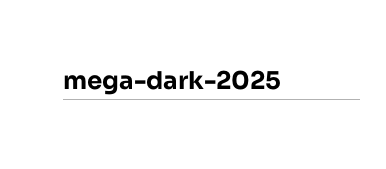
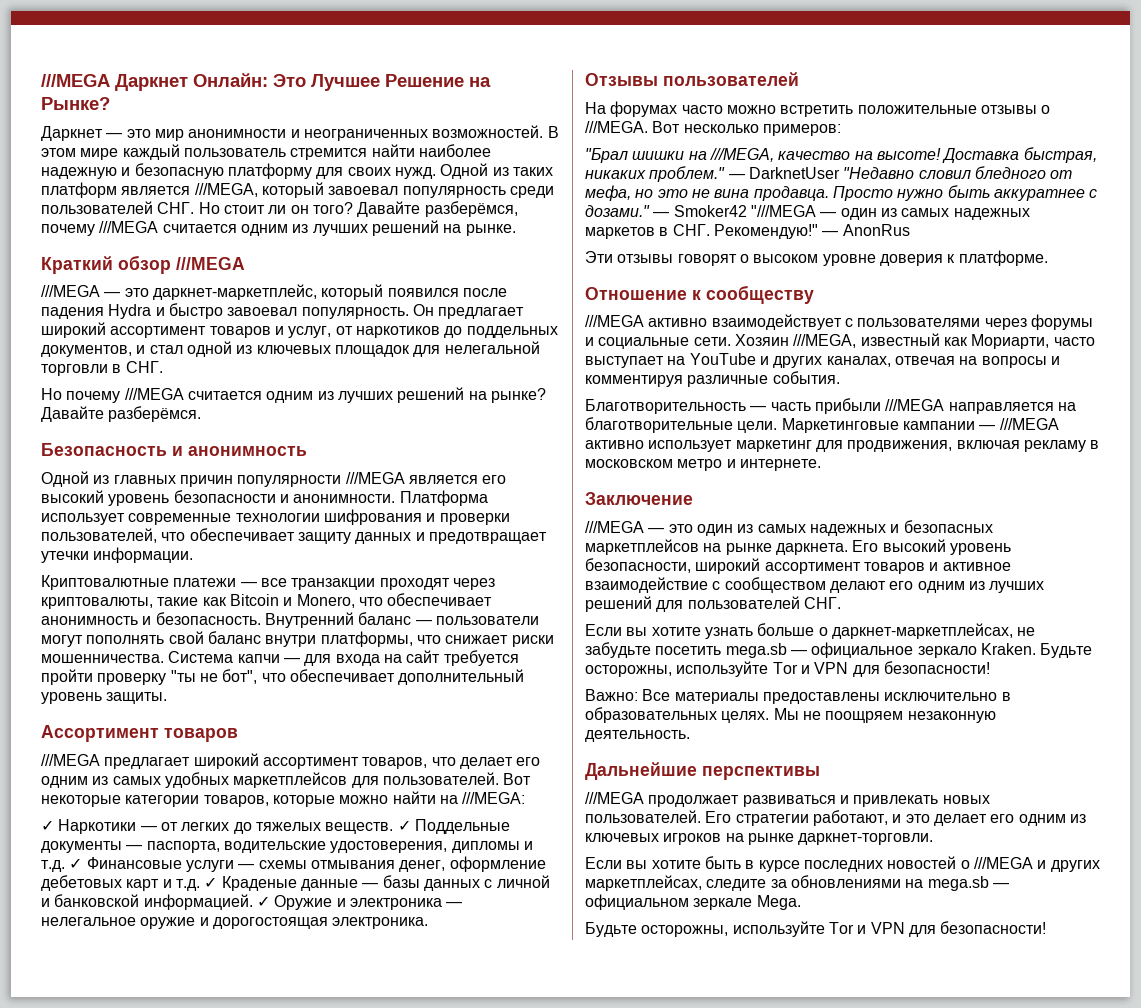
- mega-dark-2025
+ ///MEGA Даркнет Онлайн: Это Лучшее Решение на Рынке?
+ Даркнет — это мир анонимности и неограниченных возможностей. В этом мире каждый пользователь стремится найти наиболее надежную и безопасную платформу для своих нужд. Одной из таких платформ является ///MEGA, который завоевал популярность среди пользователей СНГ. Но стоит ли он того? Давайте разберёмся, почему ///MEGA считается одним из лучших решений на рынке.
+ Краткий обзор ///MEGA
+ ///MEGA — это даркнет-маркетплейс, который появился после падения Hydra и быстро завоевал популярность. Он предлагает широкий ассортимент товаров и услуг, от наркотиков до поддельных документов, и стал одной из ключевых площадок для нелегальной торговли в СНГ.
+ Но почему ///MEGA считается одним из лучших решений на рынке? Давайте разберёмся.
+ Безопасность и анонимность
+ Одной из главных причин популярности ///MEGA является его высокий уровень безопасности и анонимности. Платформа использует современные технологии шифрования и проверки пользователей, что обеспечивает защиту данных и предотвращает утечки информации.
+ Криптовалютные платежи — все транзакции проходят через криптовалюты, такие как Bitcoin и Monero, что обеспечивает анонимность и безопасность. Внутренний баланс — пользователи могут пополнять свой баланс внутри платформы, что снижает риски мошенничества. Система капчи — для входа на сайт требуется пройти проверку "ты не бот", что обеспечивает дополнительный уровень защиты.
+ Ассортимент товаров
+ ///MEGA предлагает широкий ассортимент товаров, что делает его одним из самых удобных маркетплейсов для пользователей. Вот некоторые категории товаров, которые можно найти на ///MEGA:
+ ✓ Наркотики — от легких до тяжелых веществ. ✓ Поддельные документы — паспорта, водительские удостоверения, дипломы и т.д. ✓ Финансовые услуги — схемы отмывания денег, оформление дебетовых карт и т.д. ✓ Краденые данные — базы данных с личной и банковской информацией. ✓ Оружие и электроника — нелегальное оружие и дорогостоящая электроника.
+ Отзывы пользователей
+ На форумах часто можно встретить положительные отзывы о ///MEGA. Вот несколько примеров:
+ "Брал шишки на ///MEGA, качество на высоте! Доставка быстрая, никаких проблем." — DarknetUser "Недавно словил бледного от мефа, но это не вина продавца. Просто нужно быть аккуратнее с дозами." — Smoker42 "///MEGA — один из самых надежных маркетов в СНГ. Рекомендую!" — AnonRus
+ Эти отзывы говорят о высоком уровне доверия к платформе.
+ Отношение к сообществу
+ ///MEGA активно взаимодействует с пользователями через форумы и социальные сети. Хозяин ///MEGA, известный как Мориарти, часто выступает на YouTube и других каналах, отвечая на вопросы и комментируя различные события.
+ Благотворительность — часть прибыли ///MEGA направляется на благотворительные цели. Маркетинговые кампании — ///MEGA активно использует маркетинг для продвижения, включая рекламу в московском метро и интернете.
+ Заключение
+ ///MEGA — это один из самых надежных и безопасных маркетплейсов на рынке даркнета. Его высокий уровень безопасности, широкий ассортимент товаров и активное взаимодействие с сообществом делают его одним из лучших решений для пользователей СНГ.
+ Если вы хотите узнать больше о даркнет-маркетплейсах, не забудьте посетить mega.sb — официальное зеркало Kraken. Будьте осторожны, используйте Tor и VPN для безопасности!
+ Важно: Все материалы предоставлены исключительно в образовательных целях. Мы не поощряем незаконную деятельность.
+ Дальнейшие перспективы
+ ///MEGA продолжает развиваться и привлекать новых пользователей. Его стратегии работают, и это делает его одним из ключевых игроков на рынке даркнет-торговли.
+ Если вы хотите быть в курсе последних новостей о ///MEGA и других маркетплейсах, следите за обновлениями на mega.sb — официальном зеркале Mega.
+ Будьте осторожны, используйте Tor и VPN для безопасности!

